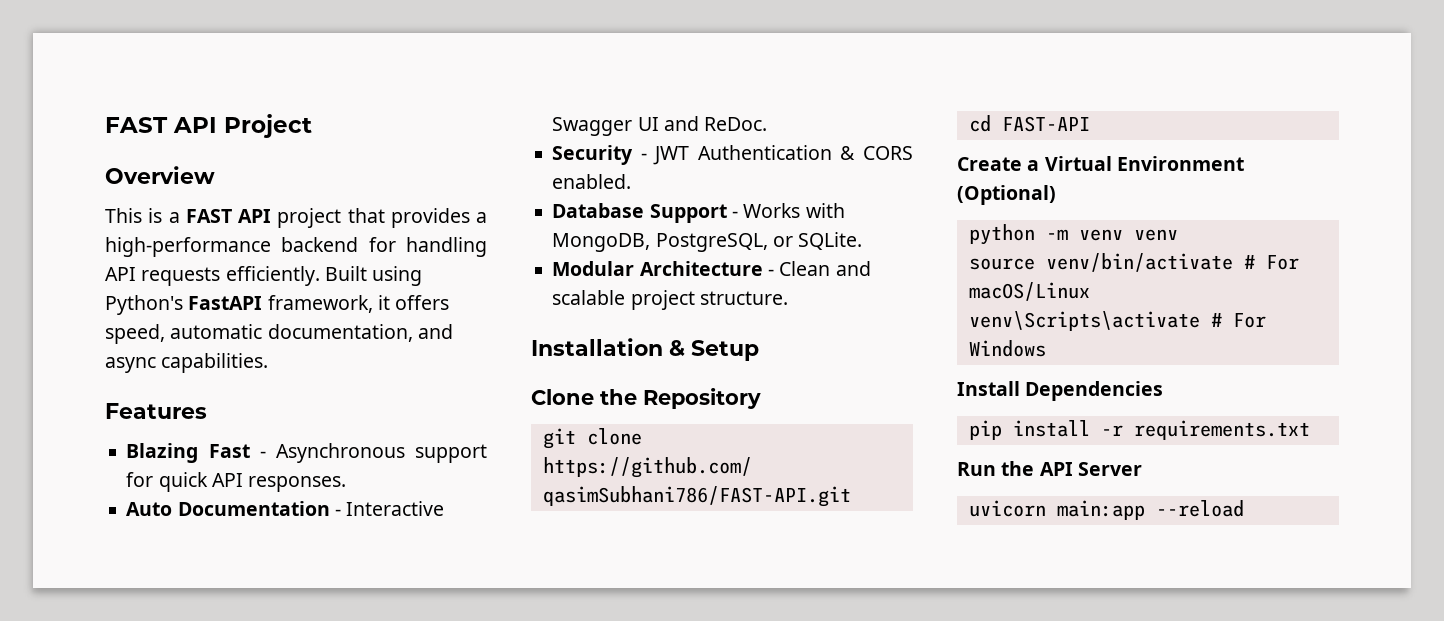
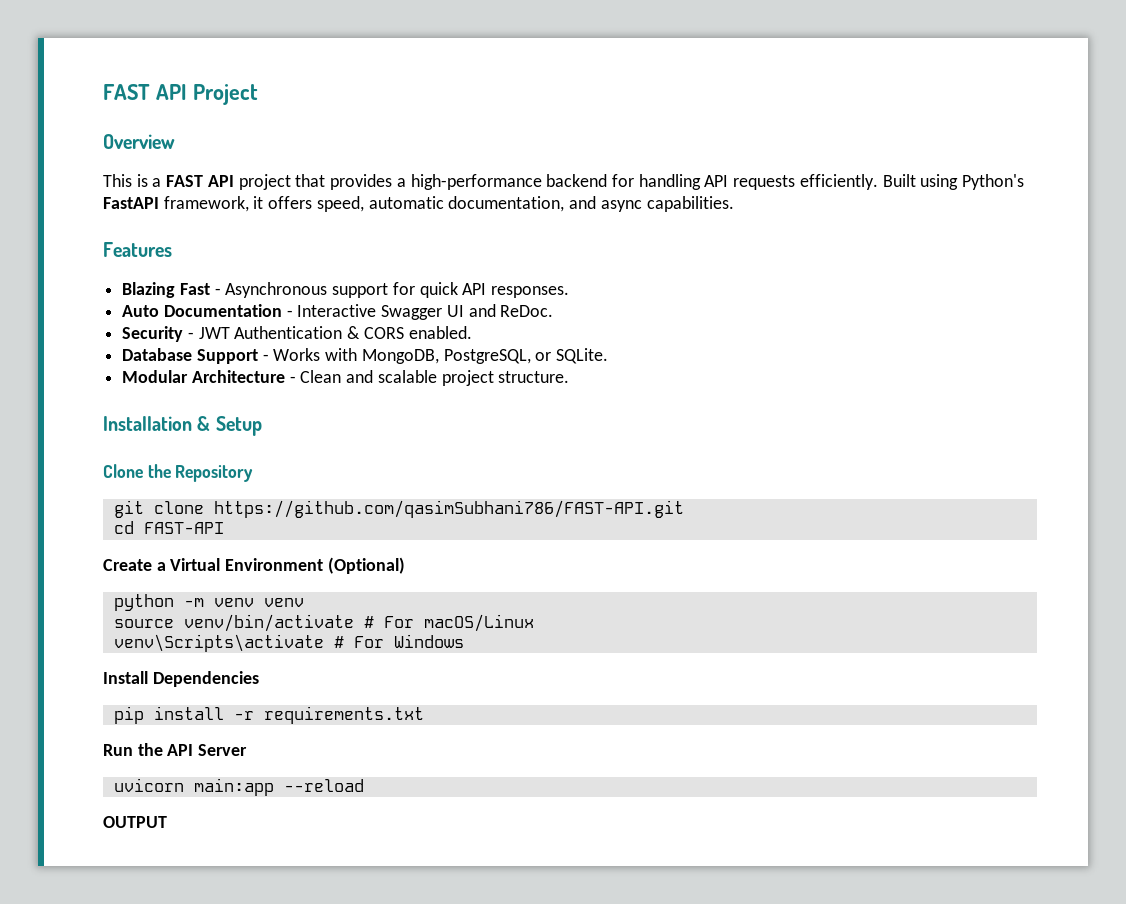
+ OUTPUT

